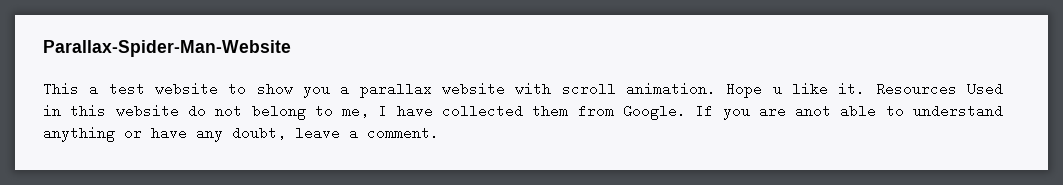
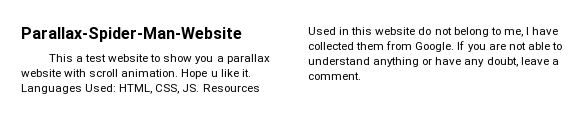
- Resources Used in this website do not belong to me, I have collected them from Google.
+ Languages Used: HTML, CSS, JS. Resources Used in this website do not belong to me, I have collected them from Google.
- If you are anot able to understand anything or have any doubt, leave a comment.
+ If you are not able to understand anything or have any doubt, leave a comment.

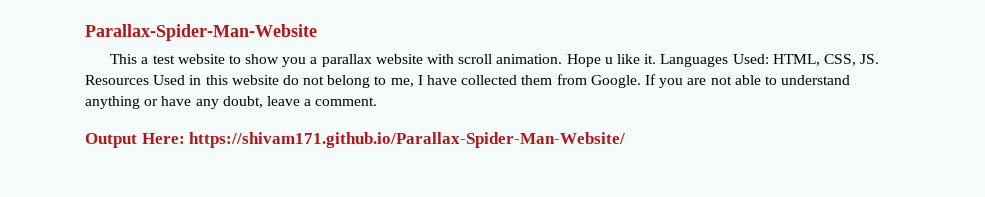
+ Output Here: https://shivam171.github.io/Parallax-Spider-Man-Website/

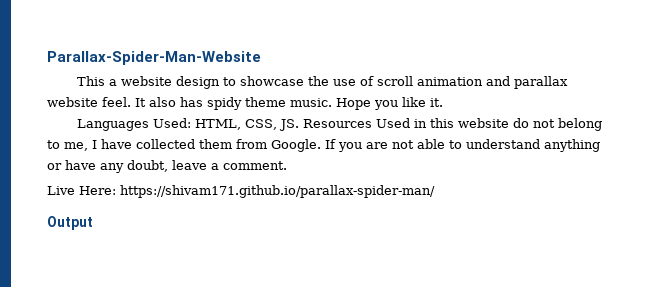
- This a test website to show you a parallax website with scroll animation. Hope u like it. Languages Used: HTML, CSS, JS. Resources Used in this website do not belong to me, I have collected them from Google.
+ This a website design to showcase the use of scroll animation and parallax website feel. It also has spidy theme music. Hope you like it.
+ Languages Used: HTML, CSS, JS. Resources Used in this website do not belong to me, I have collected them from Google.
+ Live Here: https://shivam171.github.io/parallax-spider-man/
- Output Here: https://shivam171.github.io/Parallax-Spider-Man-Website/
+ Output

